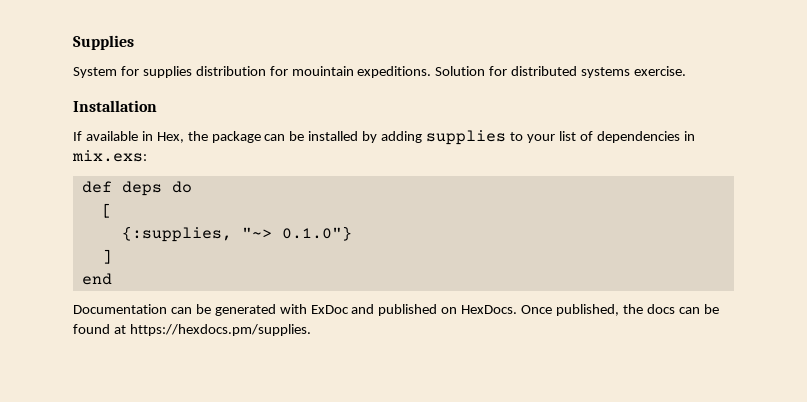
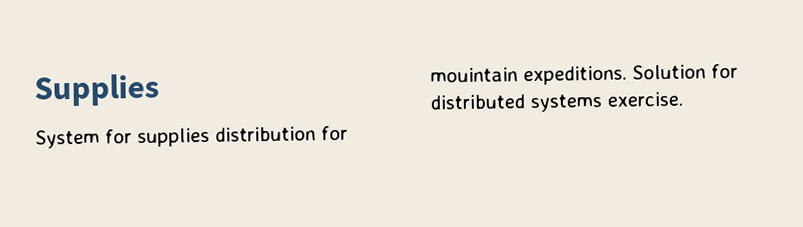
- Installation
- If available in Hex, the package can be installed by adding supplies to your list of dependencies in mix.exs:
- def deps do
- [
- {:supplies, "~> 0.1.0"}
- ]
- end
- Documentation can be generated with ExDoc and published on HexDocs. Once published, the docs can be found at https://hexdocs.pm/supplies.

